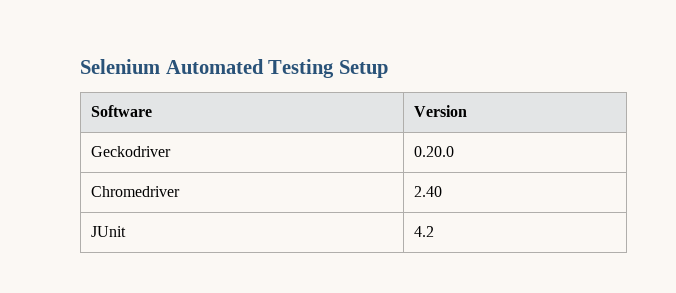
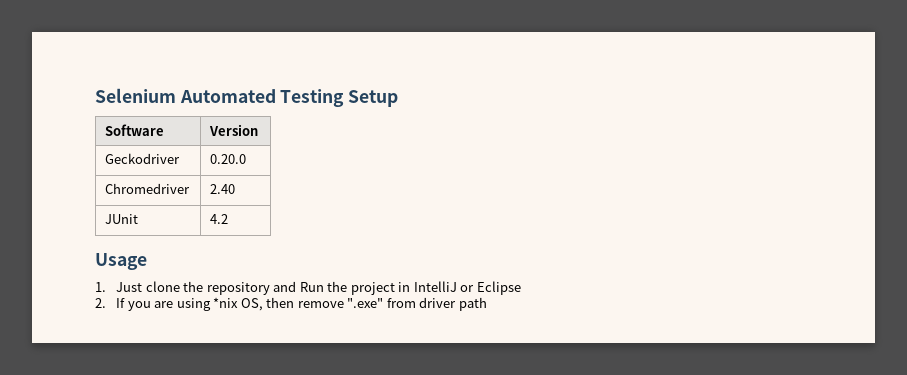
+ Usage
+ 1. Just clone the repository and Run the project in IntelliJ or Eclipse
+ 2. If you are using *nix OS, then remove ".exe" from driver path

